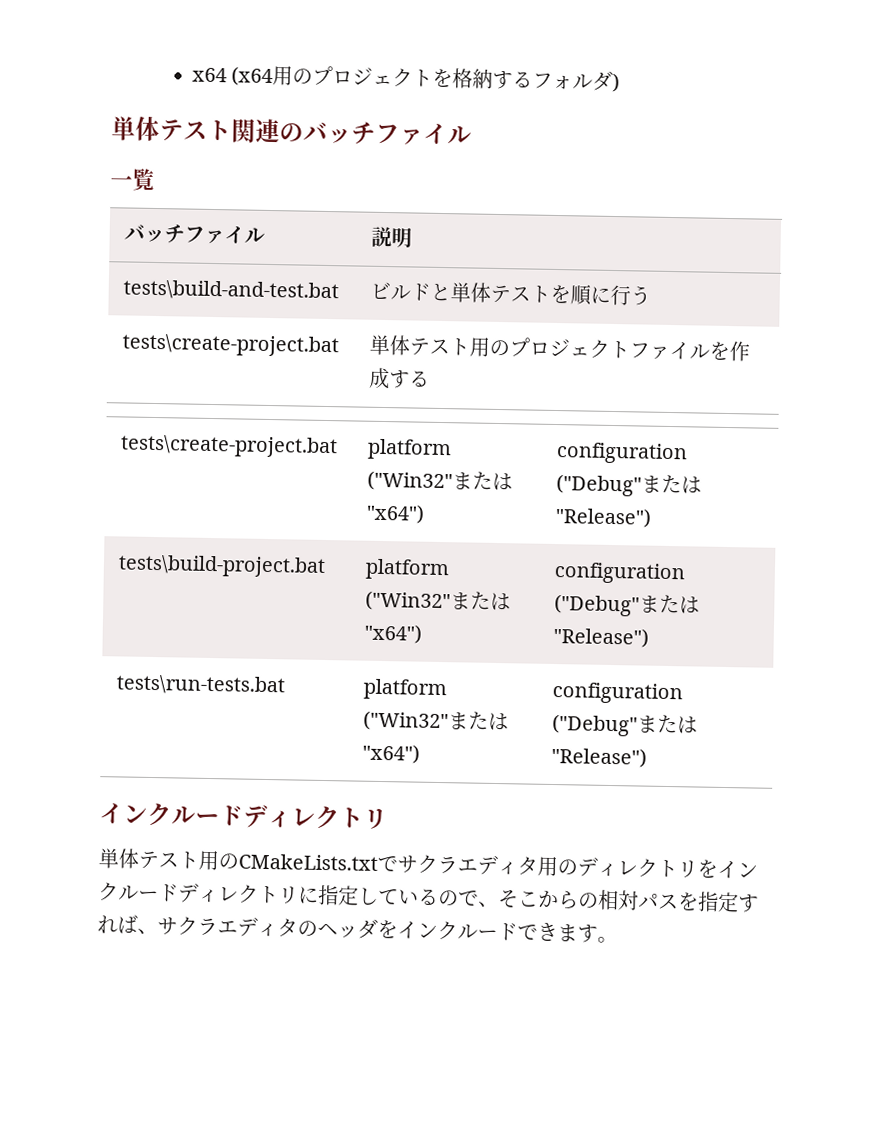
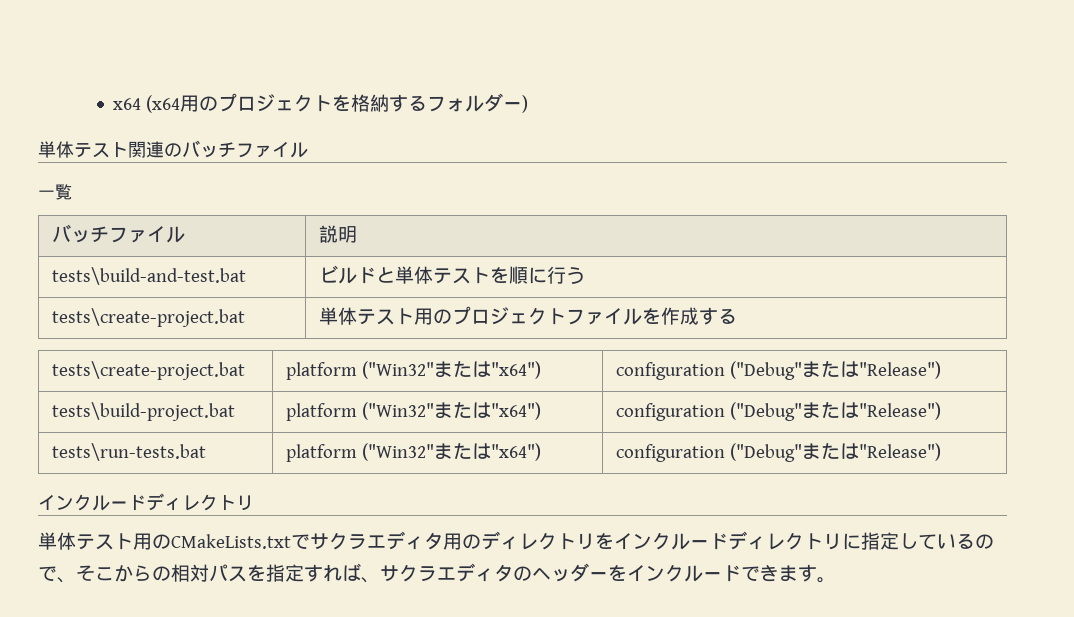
- x64 (x64用のプロジェクトを格納するフォルダ)
+ x64 (x64用のプロジェクトを格納するフォルダー)
- 単体テスト用のCMakeLists.txtでサクラエディタ用のディレクトリをインクルードディレクトリに指定しているので、そこからの相対パスを指定すれば、サクラエディタのヘッダをインクルードできます。
+ 単体テスト用のCMakeLists.txtでサクラエディタ用のディレクトリをインクルードディレクトリに指定しているので、そこからの相対パスを指定すれば、サクラエディタのヘッダーをインクルードできます。

